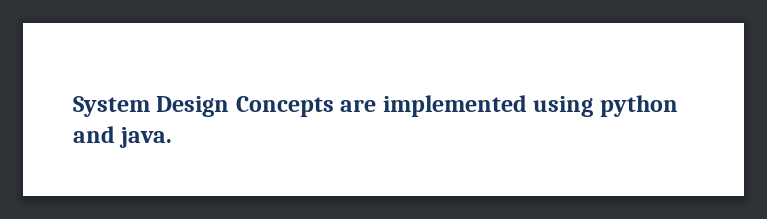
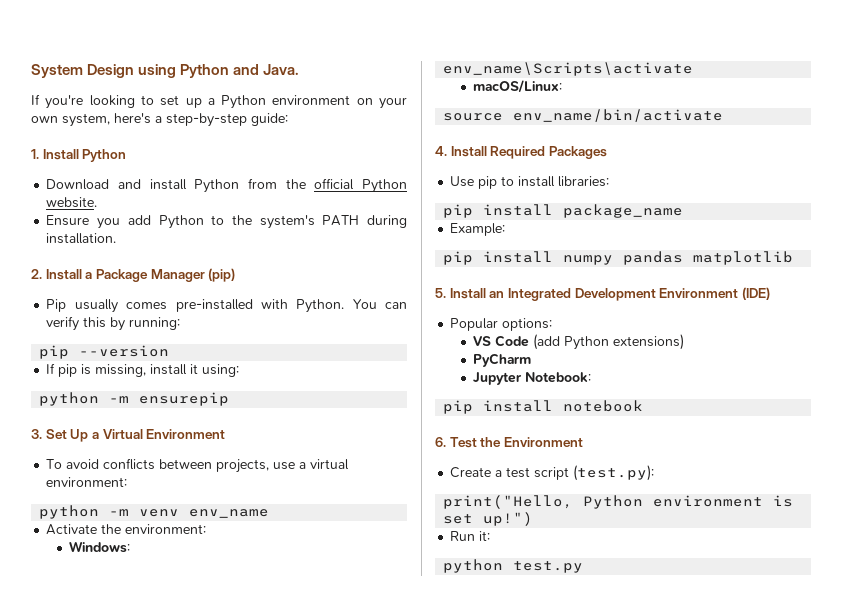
- System Design Concepts are implemented using python and java.
+ System Design using Python and Java.
+ If you're looking to set up a Python environment on your own system, here's a step-by-step guide:
+ 1. Install Python
+ Download and install Python from the official Python website.
+ Ensure you add Python to the system's PATH during installation.
+ 2. Install a Package Manager (pip)
+ Pip usually comes pre-installed with Python. You can verify this by running:
+ pip --version
+ If pip is missing, install it using:
+ python -m ensurepip
+ 3. Set Up a Virtual Environment
+ To avoid conflicts between projects, use a virtual environment:
+ python -m venv env_name
+ Activate the environment:
+ Windows:
+ env_name\Scripts\activate
+ macOS/Linux:
+ source env_name/bin/activate
+ 4. Install Required Packages
+ Use pip to install libraries:
+ pip install package_name
+ Example:
+ pip install numpy pandas matplotlib
+ 5. Install an Integrated Development Environment (IDE)
+ Popular options:
+ VS Code (add Python extensions)
+ PyCharm
+ Jupyter Notebook:
+ pip install notebook
+ 6. Test the Environment
+ Create a test script (test.py):
+ print("Hello, Python environment is set up!")
+ Run it:
+ python test.py

